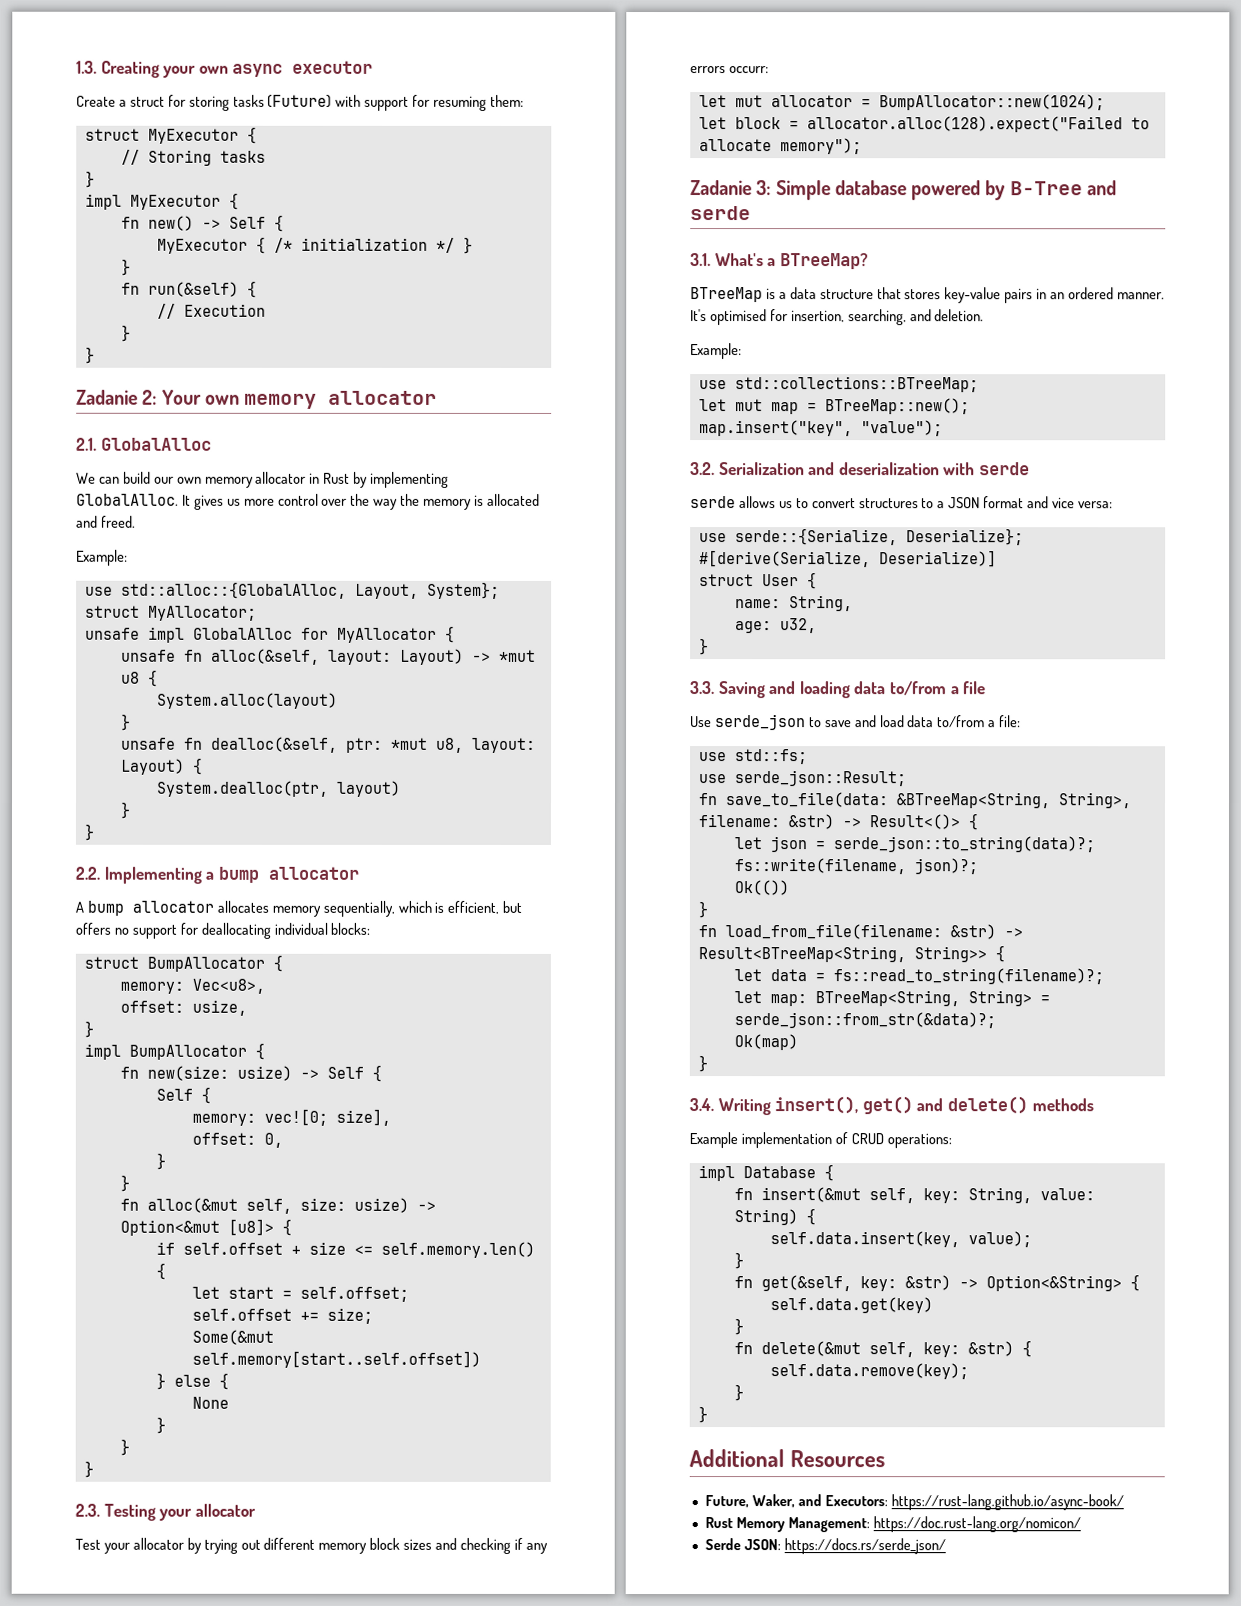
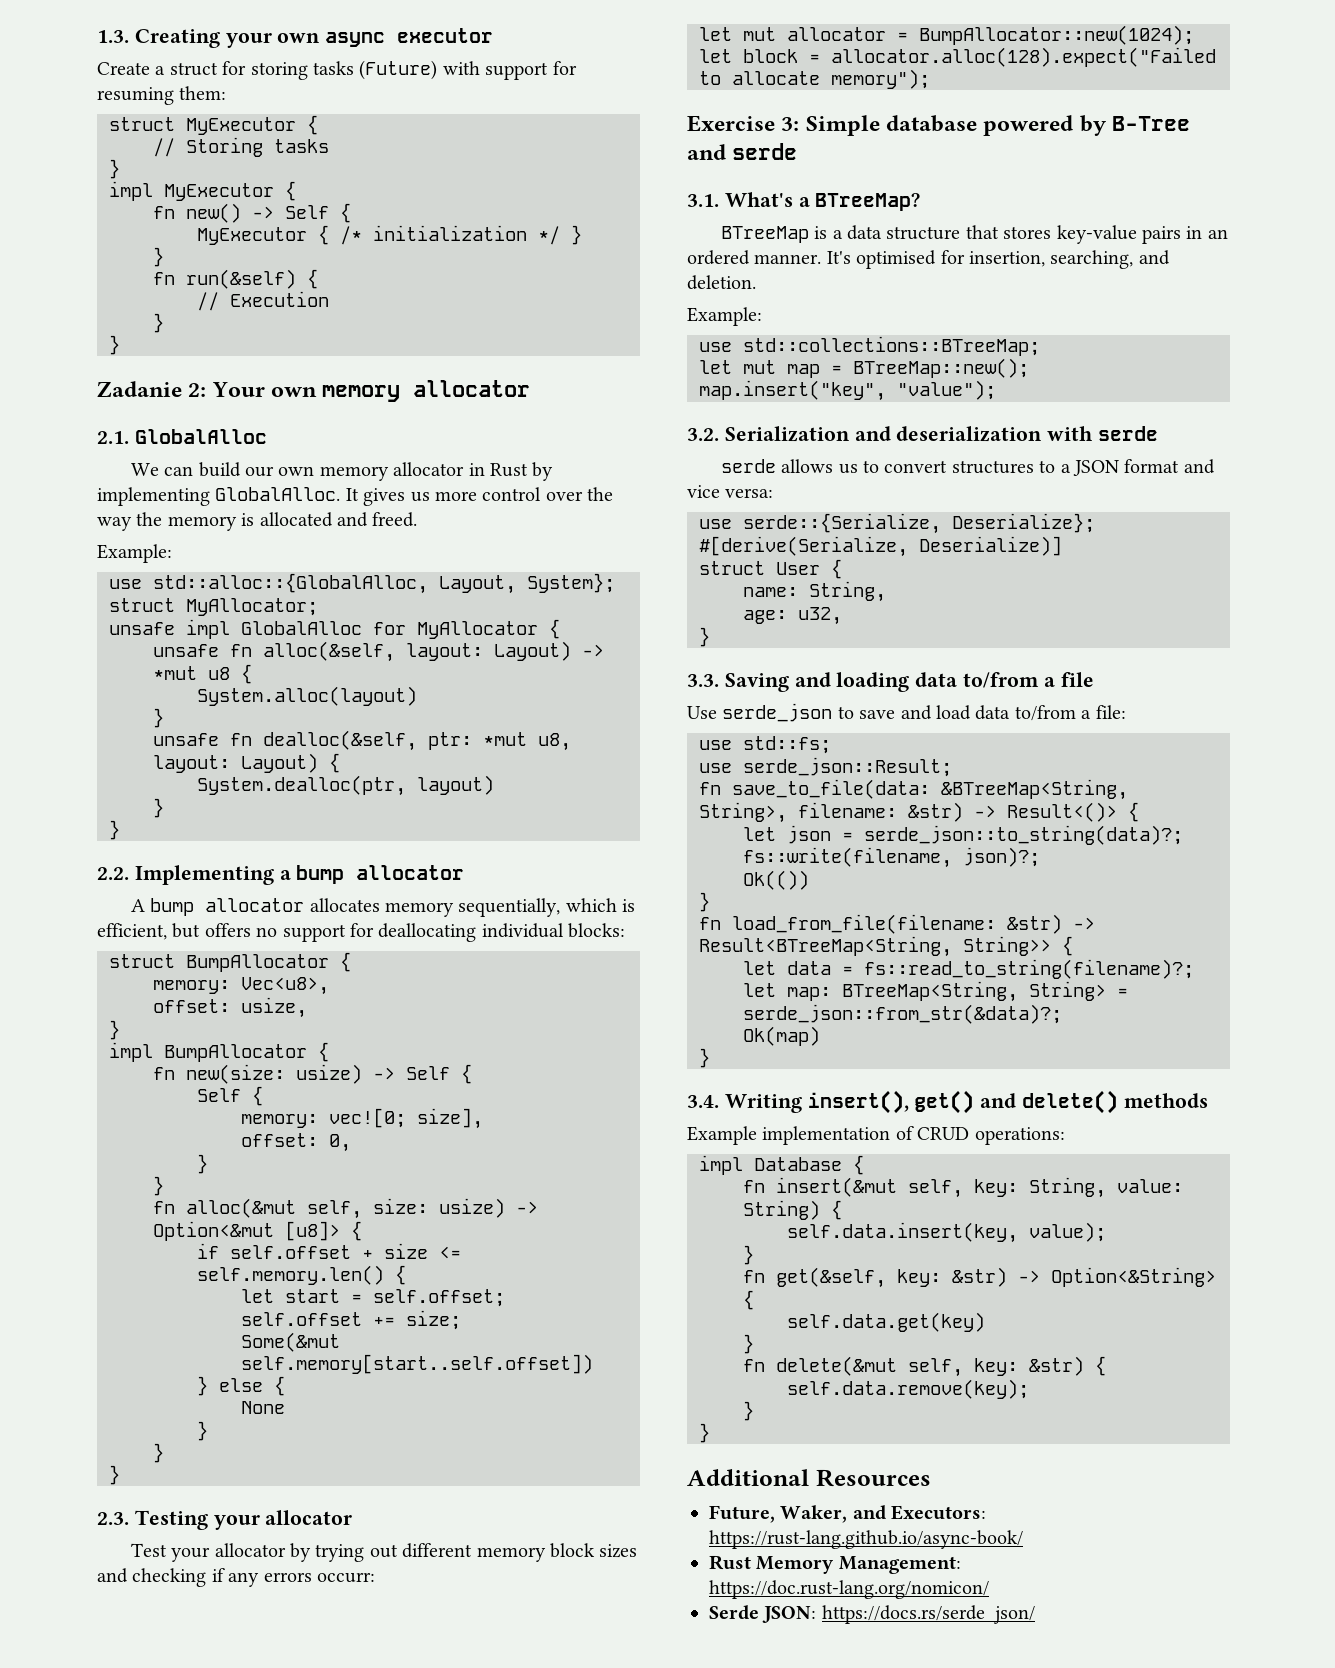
- Zadanie 3: Simple database powered by B-Tree and serde
+ Exercise 3: Simple database powered by B-Tree and serde

